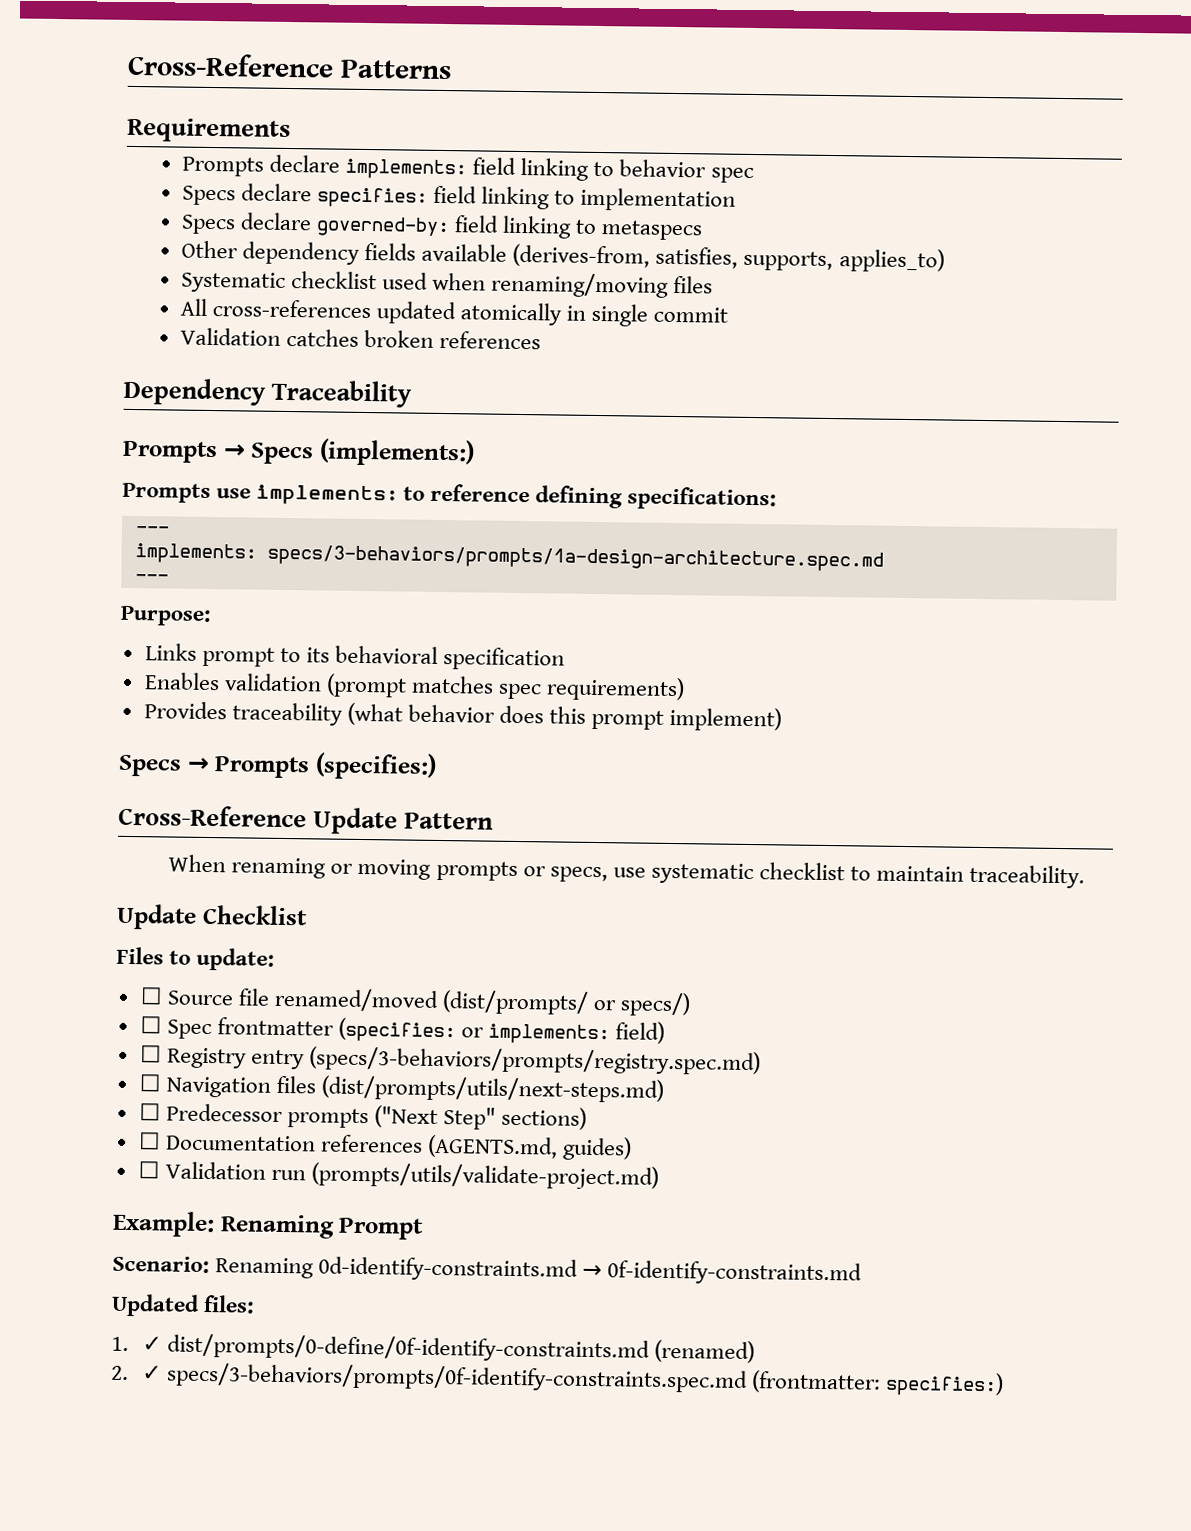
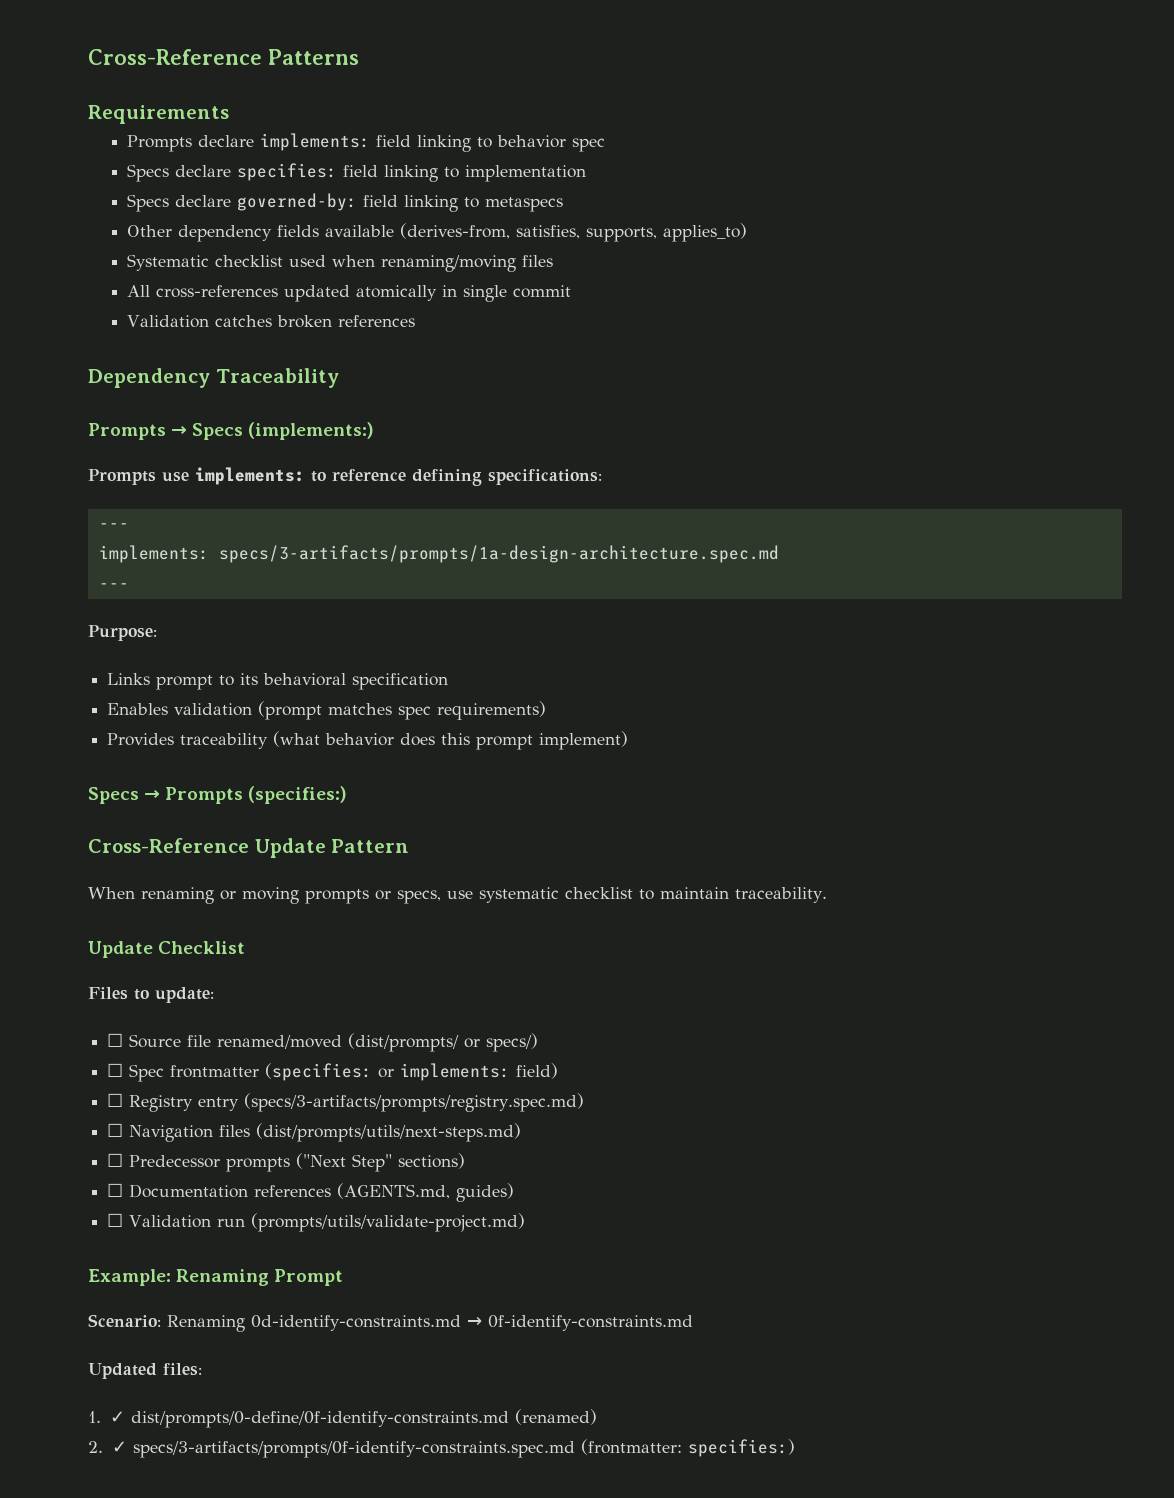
- implements: specs/3-behaviors/prompts/1a-design-architecture.spec.md
+ implements: specs/3-artifacts/prompts/1a-design-architecture.spec.md
- ☐ Registry entry (specs/3-behaviors/prompts/registry.spec.md)
+ ☐ Registry entry (specs/3-artifacts/prompts/registry.spec.md)
- 2. ✓ specs/3-behaviors/prompts/0f-identify-constraints.spec.md (frontmatter: specifies:)
+ 2. ✓ specs/3-artifacts/prompts/0f-identify-constraints.spec.md (frontmatter: specifies:)

